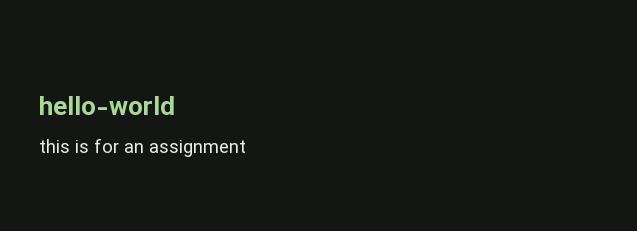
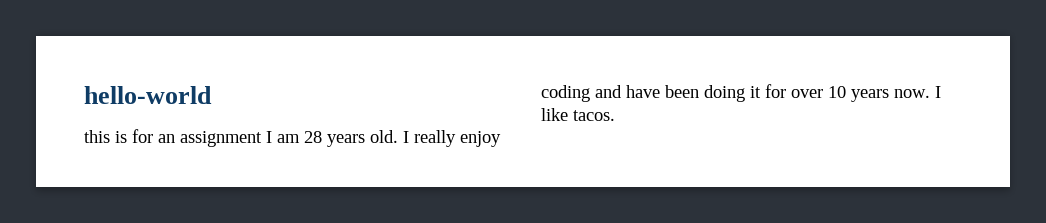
- this is for an assignment
+ this is for an assignment I am 28 years old. I really enjoy coding and have been doing it for over 10 years now. I like tacos.

